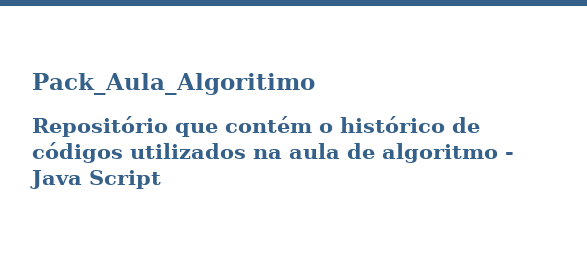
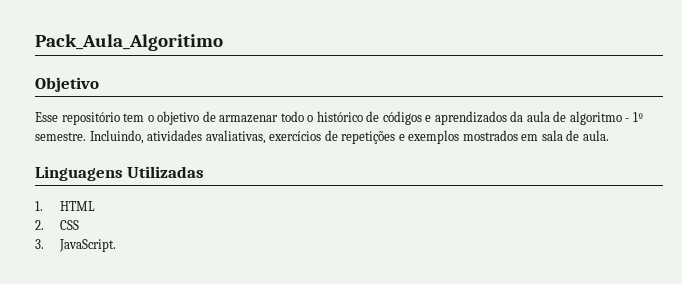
- Repositório que contém o histórico de códigos utilizados na aula de algoritmo - Java Script
+ Objetivo
+ Esse repositório tem o objetivo de armazenar todo o histórico de códigos e aprendizados da aula de algoritmo - 1º semestre. Incluindo, atividades avaliativas, exercícios de repetições e exemplos mostrados em sala de aula.
+ Linguagens Utilizadas
+ 1. HTML
+ 2. CSS
+ 3. JavaScript.

